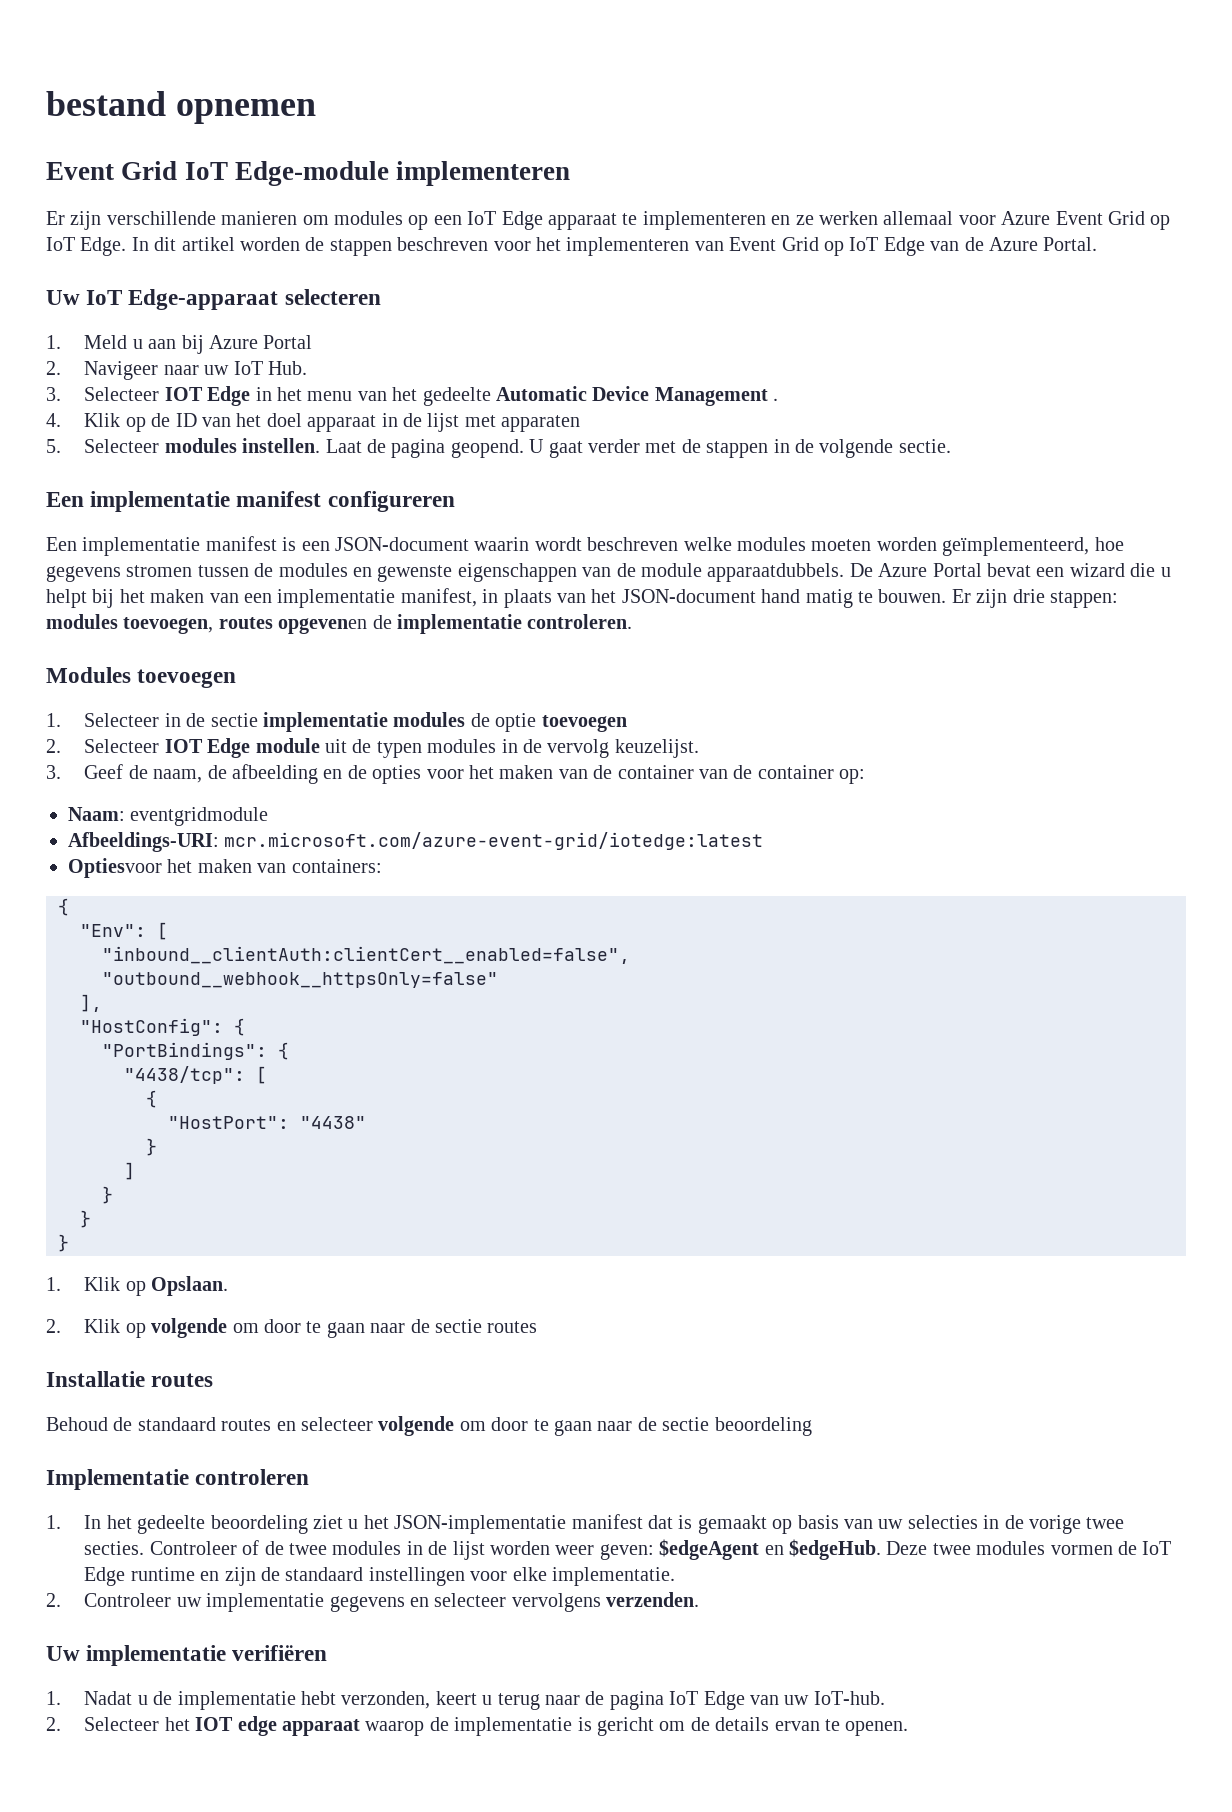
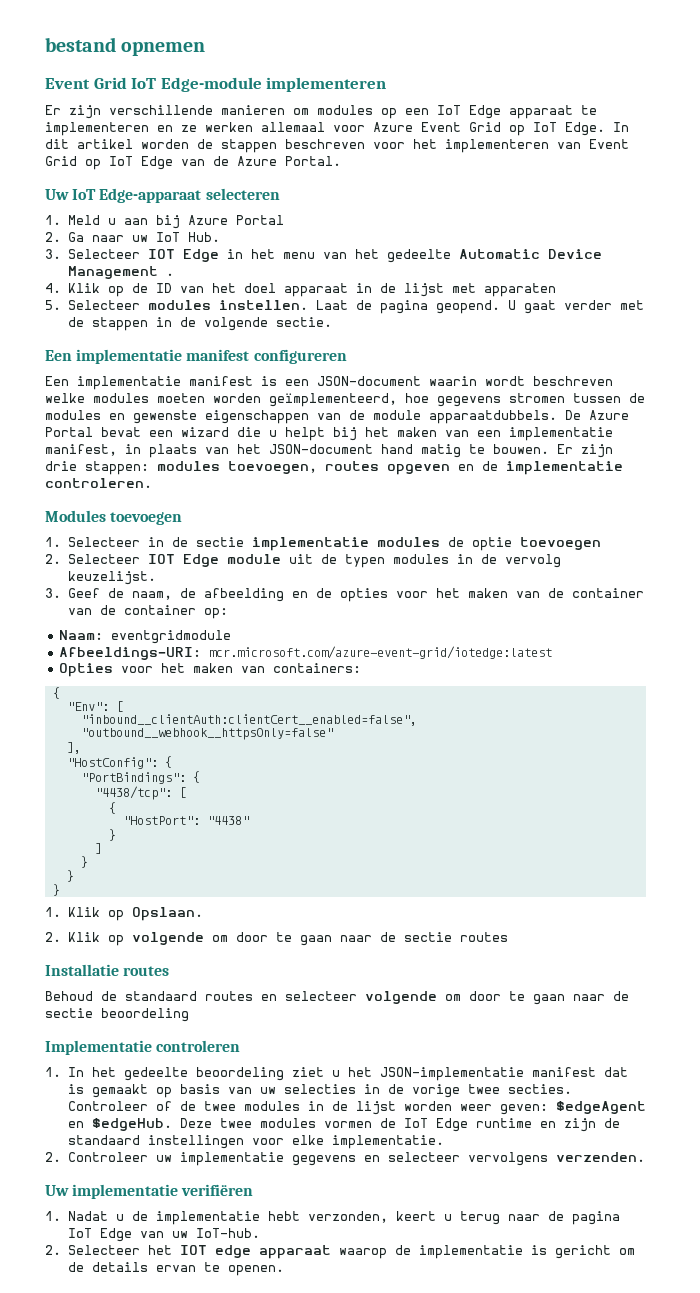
- 2. Navigeer naar uw IoT Hub.
+ 2. Ga naar uw IoT Hub.
- Er zijn drie stappen: modules toevoegen, routes opgevenen de implementatie controleren.
+ Er zijn drie stappen: modules toevoegen, routes opgeven en de implementatie controleren.
- Optiesvoor het maken van containers:
+ Opties voor het maken van containers:

